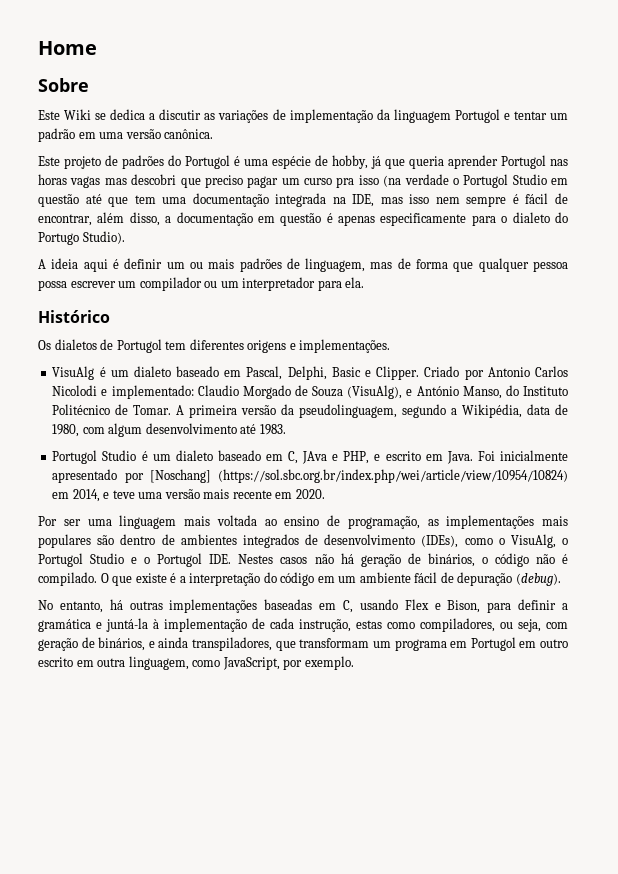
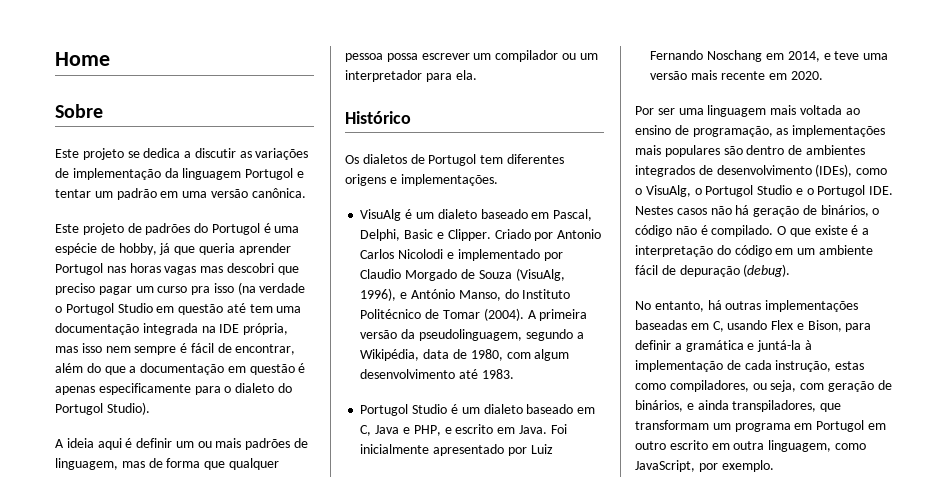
- Este Wiki se dedica a discutir as variações de implementação da linguagem Portugol e tentar um padrão em uma versão canônica.
+ Este projeto se dedica a discutir as variações de implementação da linguagem Portugol e tentar um padrão em uma versão canônica.
- Este projeto de padrões do Portugol é uma espécie de hobby, já que queria aprender Portugol nas horas vagas mas descobri que preciso pagar um curso pra isso (na verdade o Portugol Studio em questão até que tem uma documentação integrada na IDE, mas isso nem sempre é fácil de encontrar, além disso, a documentação em questão é apenas especificamente para o dialeto do Portugo Studio).
+ Este projeto de padrões do Portugol é uma espécie de hobby, já que queria aprender Portugol nas horas vagas mas descobri que preciso pagar um curso pra isso (na verdade o Portugol Studio em questão até tem uma documentação integrada na IDE própria, mas isso nem sempre é fácil de encontrar, além do que a documentação em questão é apenas especificamente para o dialeto do Portugol Studio).
- Criado por Antonio Carlos Nicolodi e implementado: Claudio Morgado de Souza (VisuAlg), e António Manso, do Instituto Politécnico de Tomar.
+ Criado por Antonio Carlos Nicolodi e implementado por Claudio Morgado de Souza (VisuAlg, 1996), e António Manso, do Instituto Politécnico de Tomar (2004).
- Portugol Studio é um dialeto baseado em C, JAva e PHP, e escrito em Java.
+ Portugol Studio é um dialeto baseado em C, Java e PHP, e escrito em Java.
- Foi inicialmente apresentado por [Noschang] (https://sol.sbc.org.br/index.php/wei/article/view/10954/10824) em 2014, e teve uma versão mais recente em 2020.
+ Foi inicialmente apresentado por Luiz Fernando Noschang em 2014, e teve uma versão mais recente em 2020.

